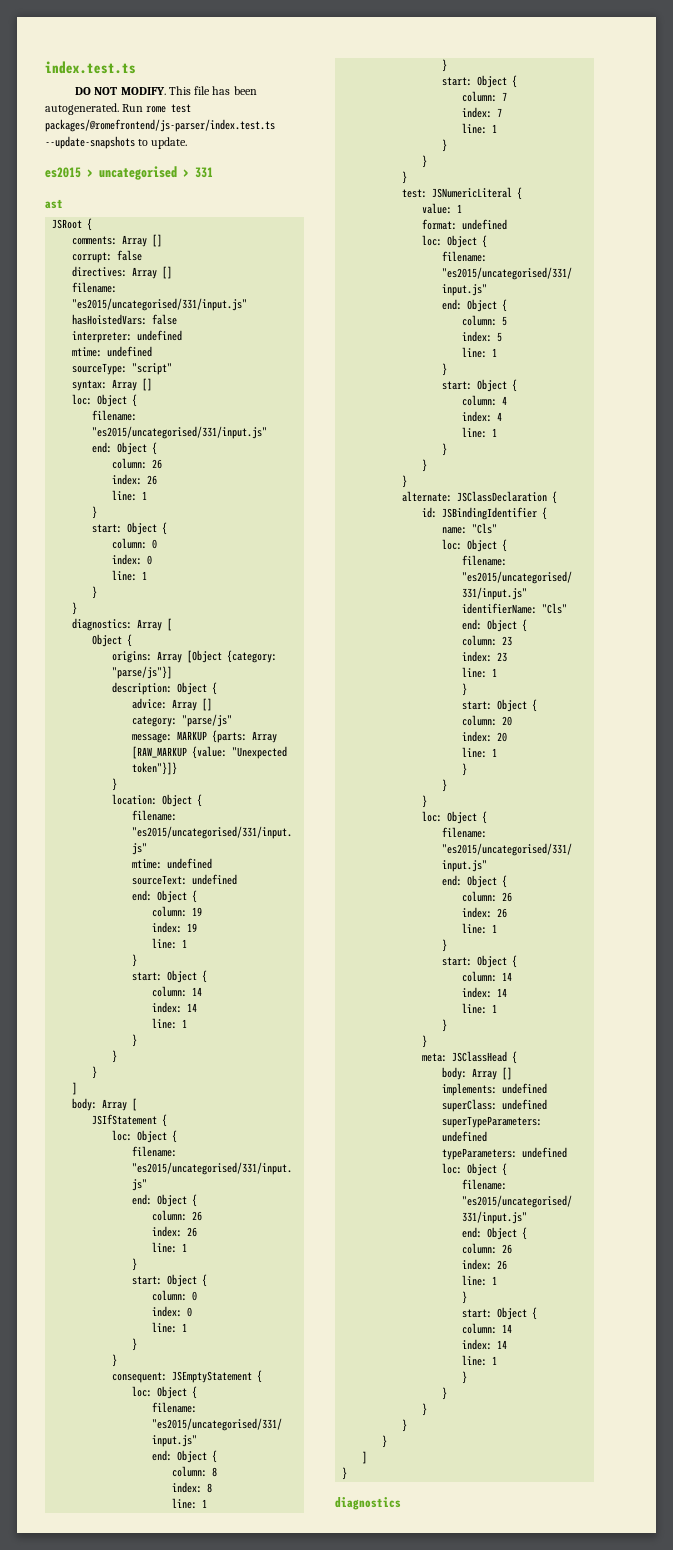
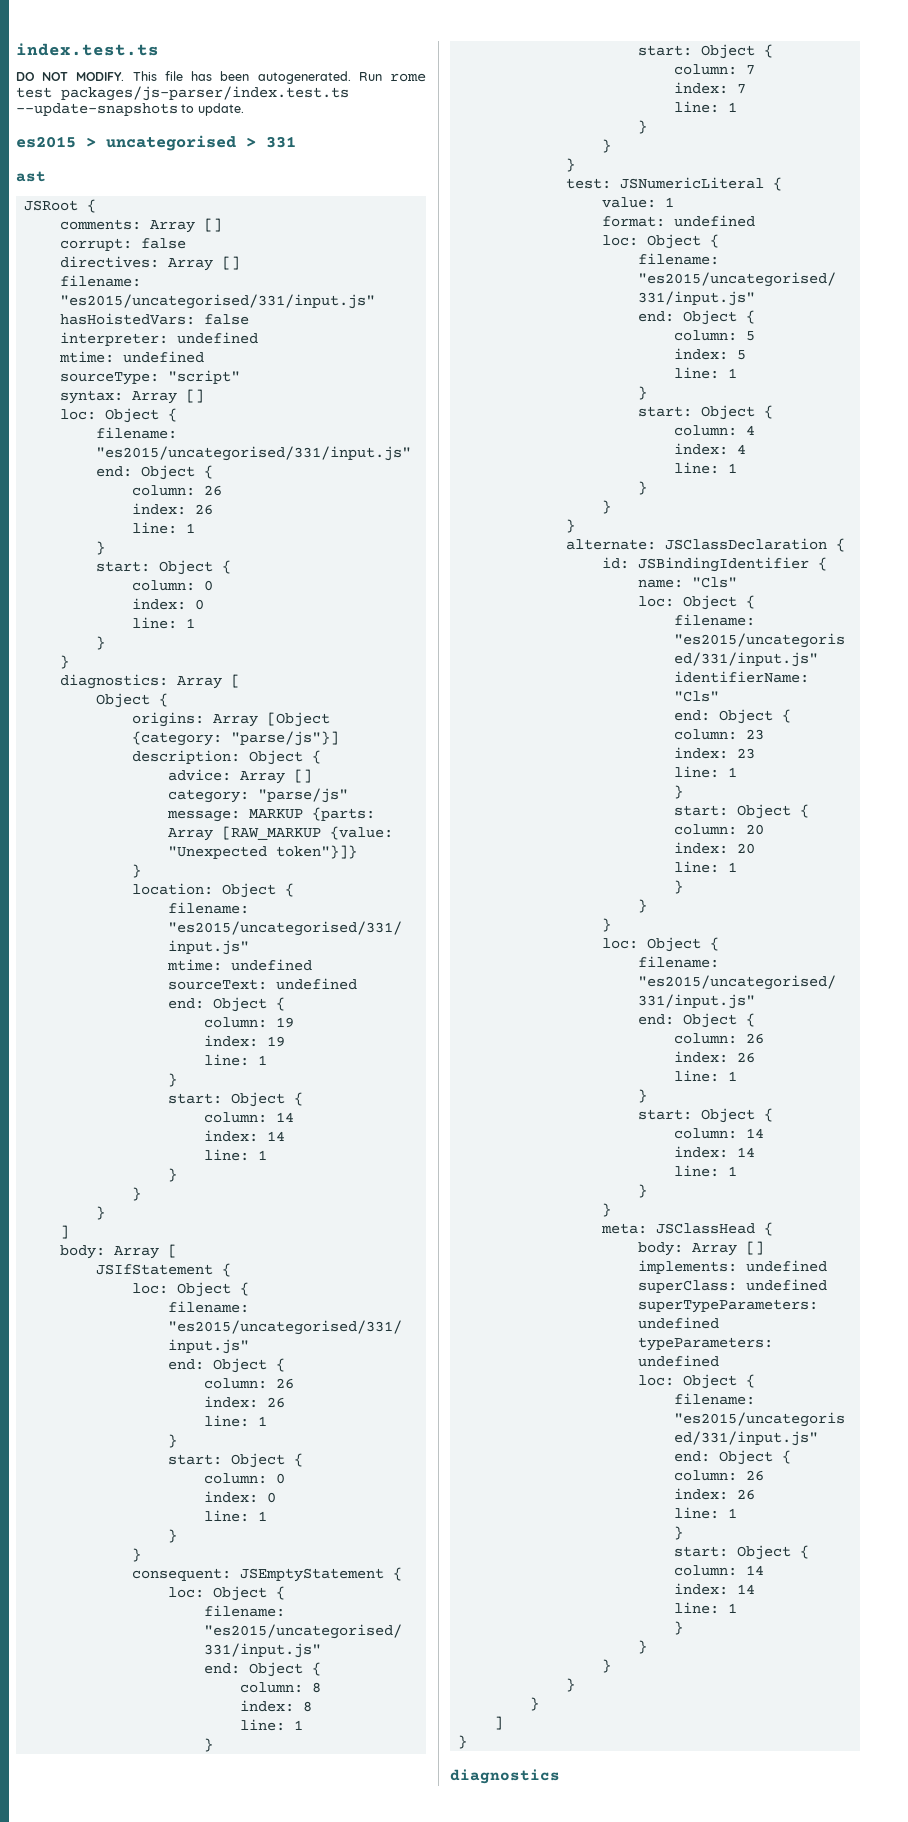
- Run rome test packages/@romefrontend/js-parser/index.test.ts --update-snapshots to update.
+ Run rome test packages/js-parser/index.test.ts --update-snapshots to update.

